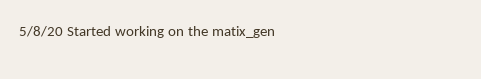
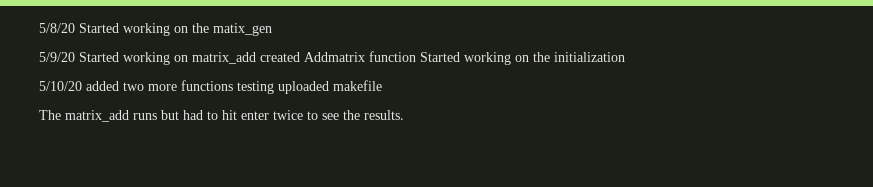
+ 5/9/20 Started working on matrix_add created Addmatrix function Started working on the initialization
+ 5/10/20 added two more functions testing uploaded makefile
+ The matrix_add runs but had to hit enter twice to see the results.

